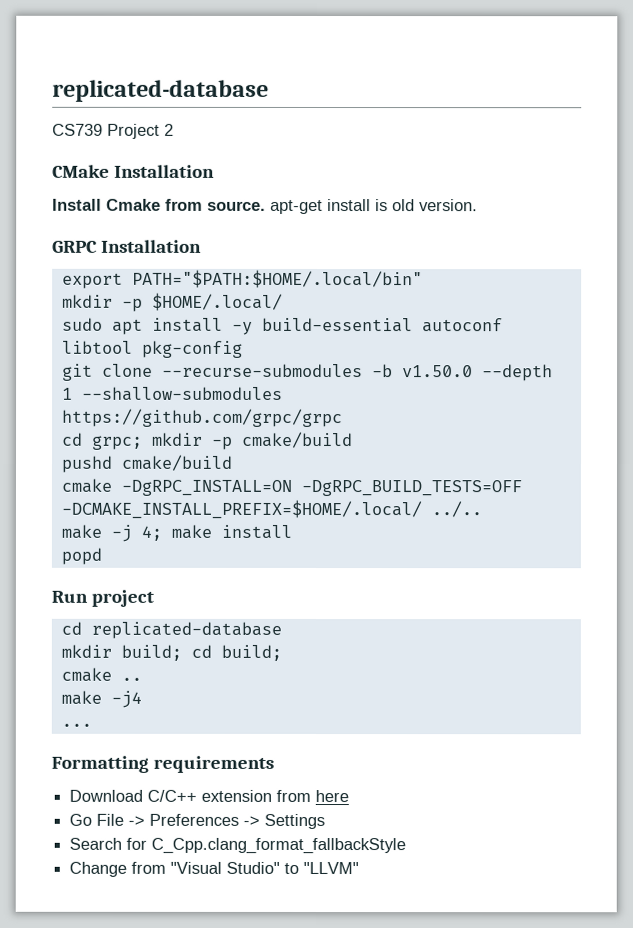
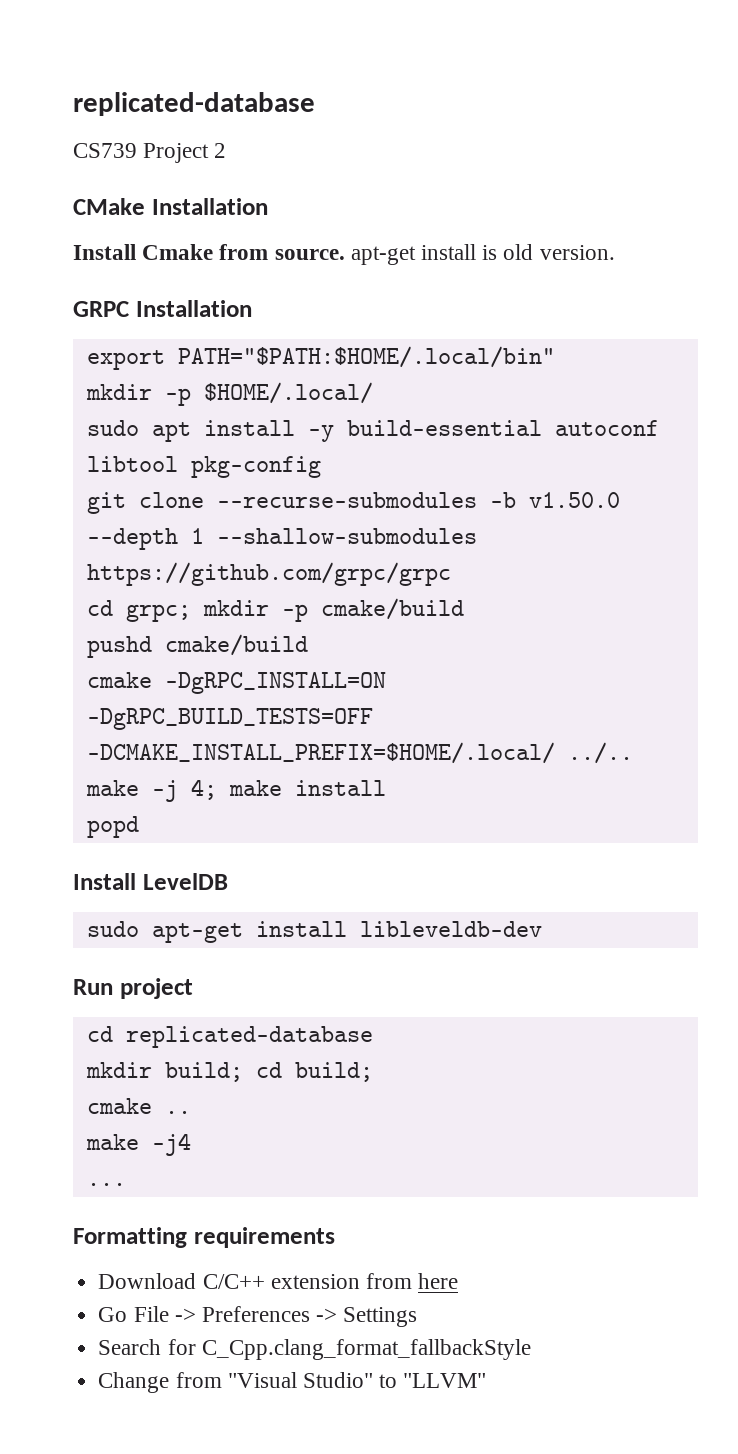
+ Install LevelDB
+ sudo apt-get install libleveldb-dev

